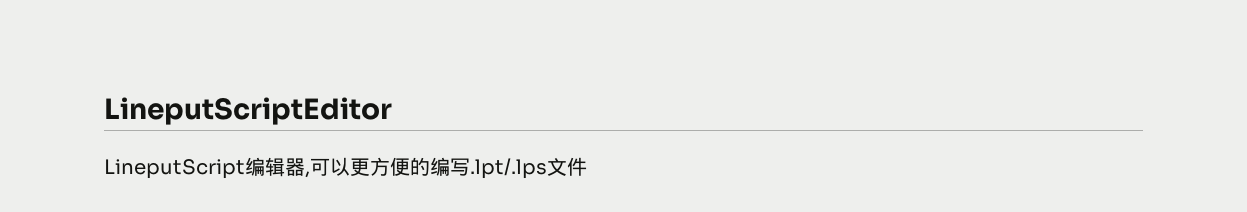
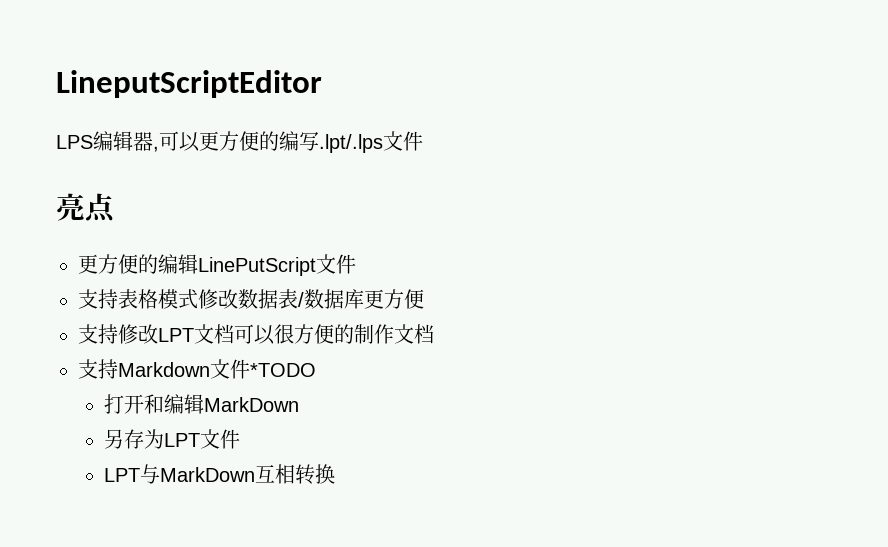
- LineputScript编辑器,可以更方便的编写.lpt/.lps文件
+ LPS编辑器,可以更方便的编写.lpt/.lps文件
+ 亮点
+ 更方便的编辑LinePutScript文件
+ 支持表格模式修改数据表/数据库更方便
+ 支持修改LPT文档可以很方便的制作文档
+ 支持Markdown文件*TODO
+ 打开和编辑MarkDown
+ 另存为LPT文件
+ LPT与MarkDown互相转换

